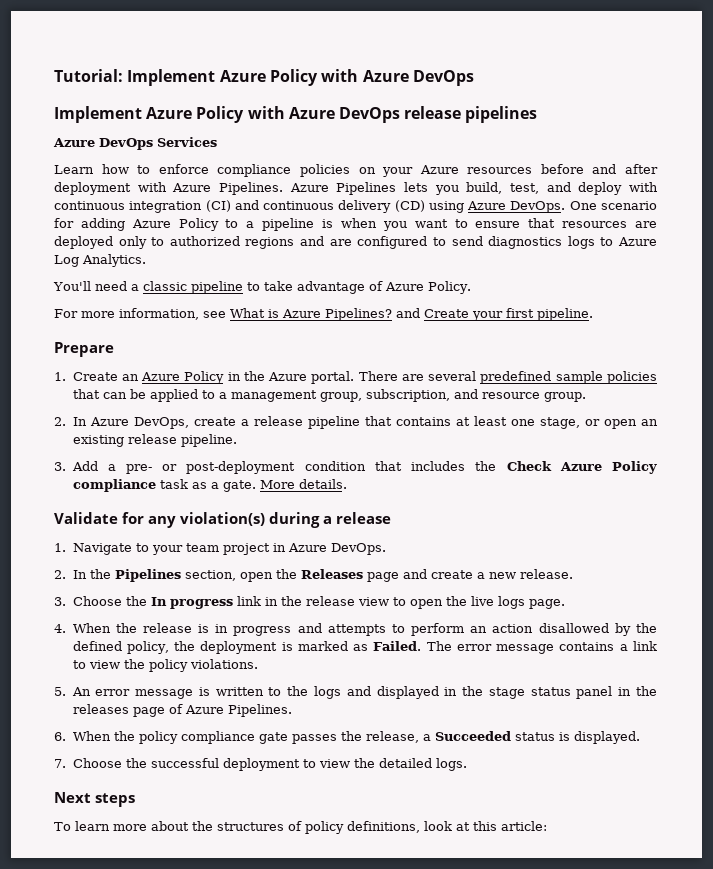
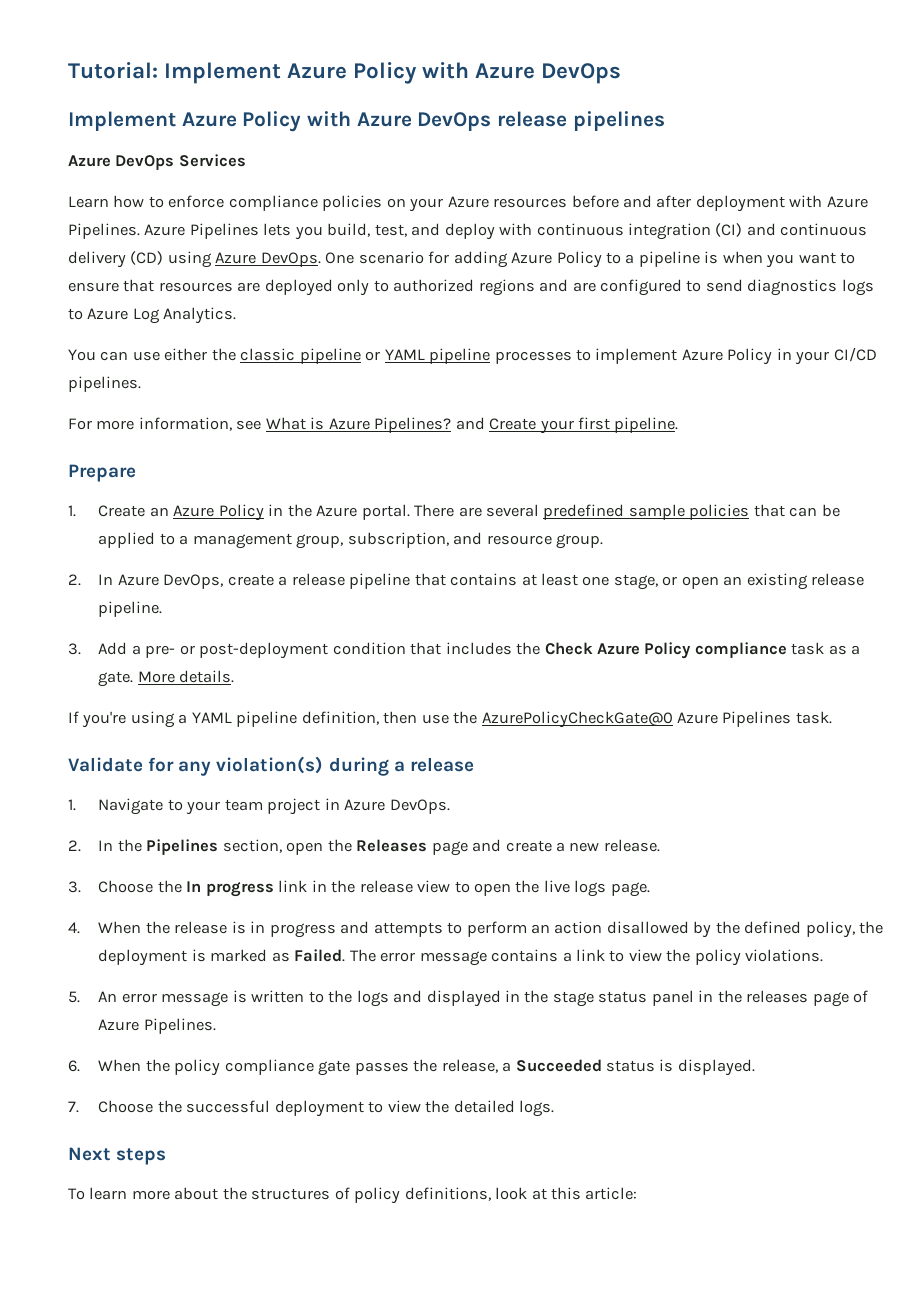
- You'll need a classic pipeline to take advantage of Azure Policy.
+ You can use either the classic pipeline or YAML pipeline processes to implement Azure Policy in your CI/CD pipelines.
+ If you're using a YAML pipeline definition, then use the AzurePolicyCheckGate@0 Azure Pipelines task.

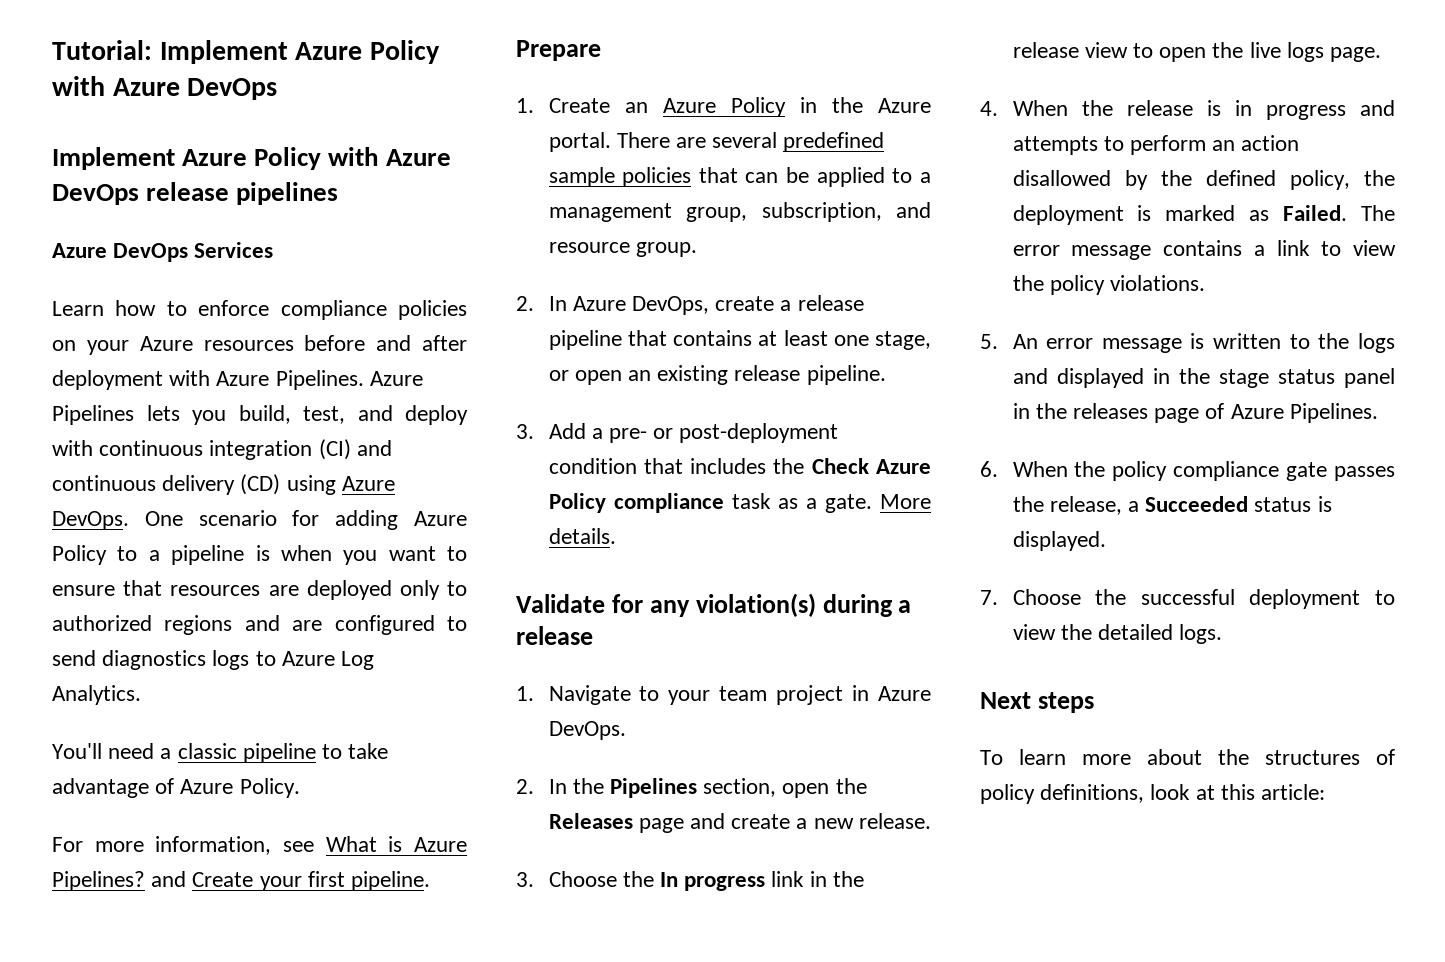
- You can use either the classic pipeline or YAML pipeline processes to implement Azure Policy in your CI/CD pipelines.
+ You'll need a classic pipeline to take advantage of Azure Policy.
- If you're using a YAML pipeline definition, then use the AzurePolicyCheckGate@0 Azure Pipelines task.

